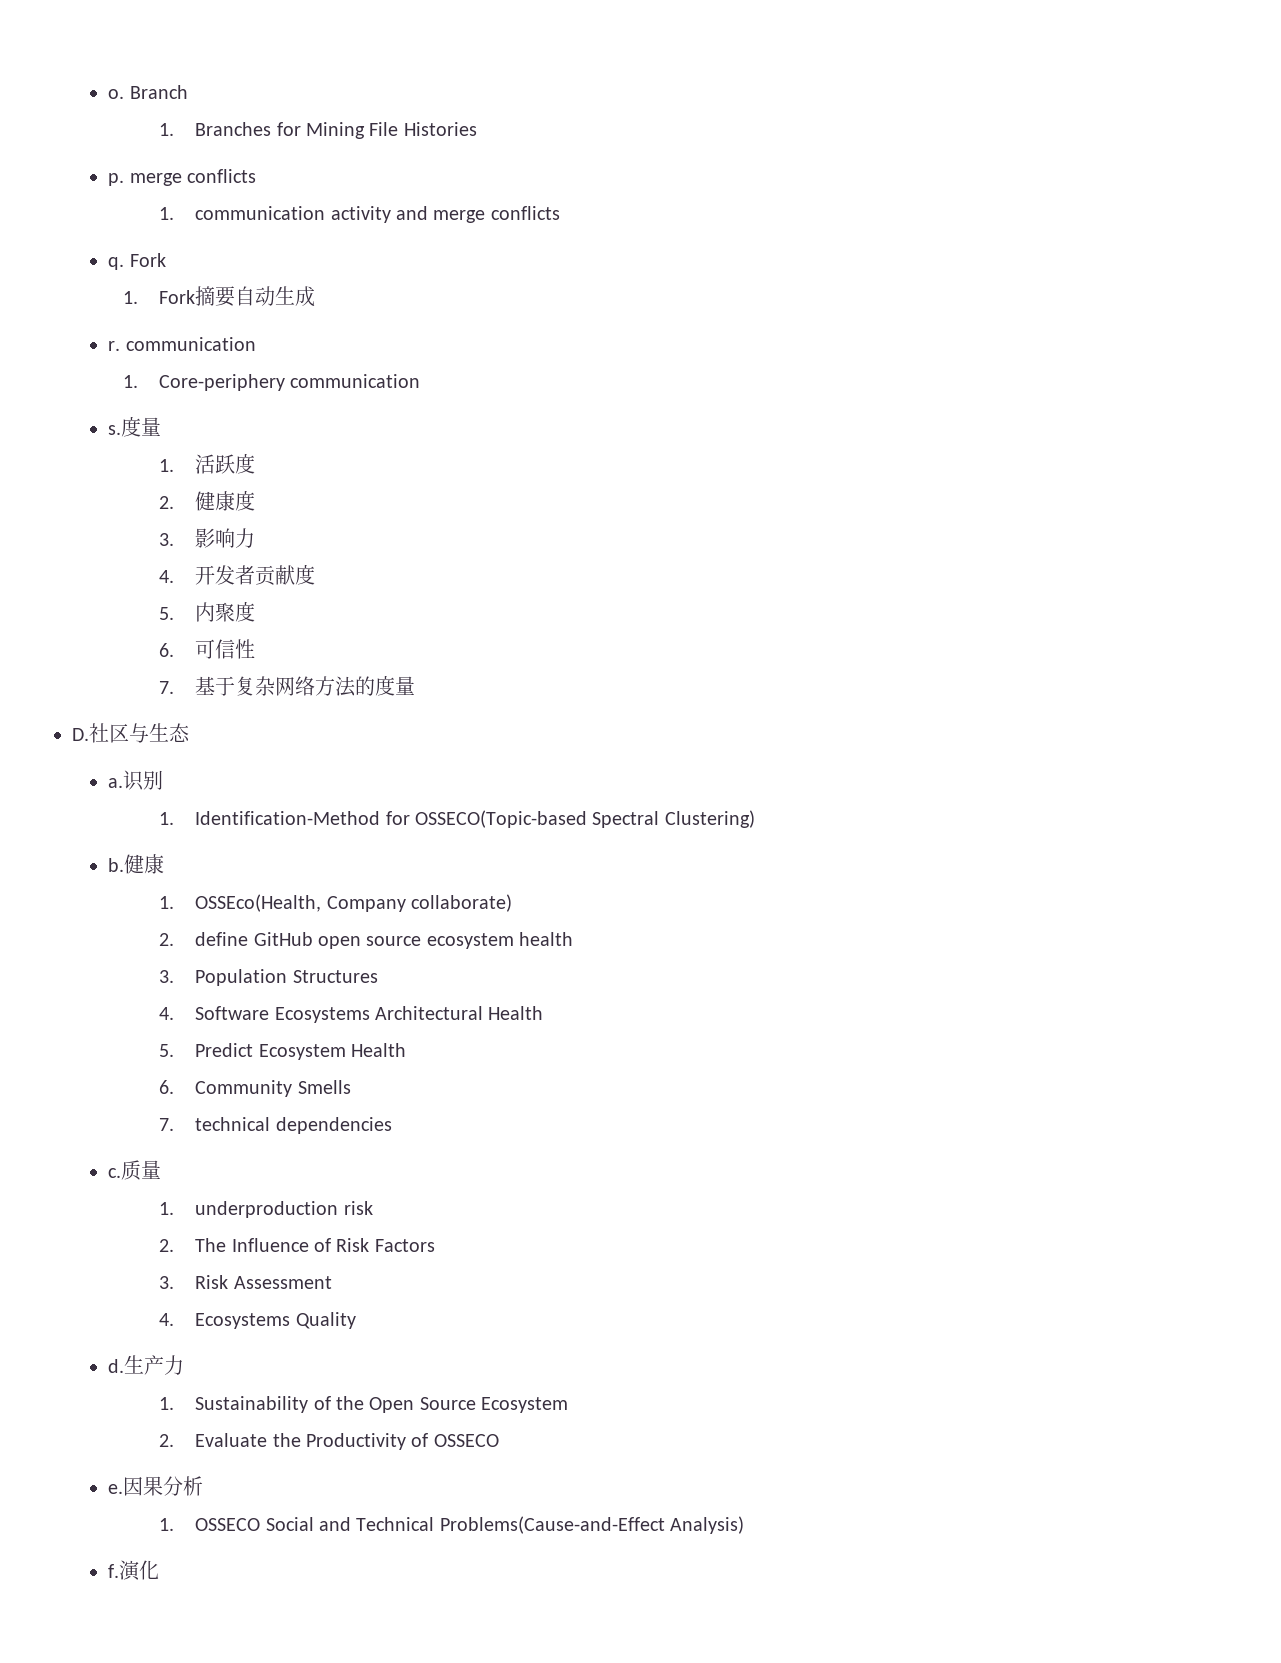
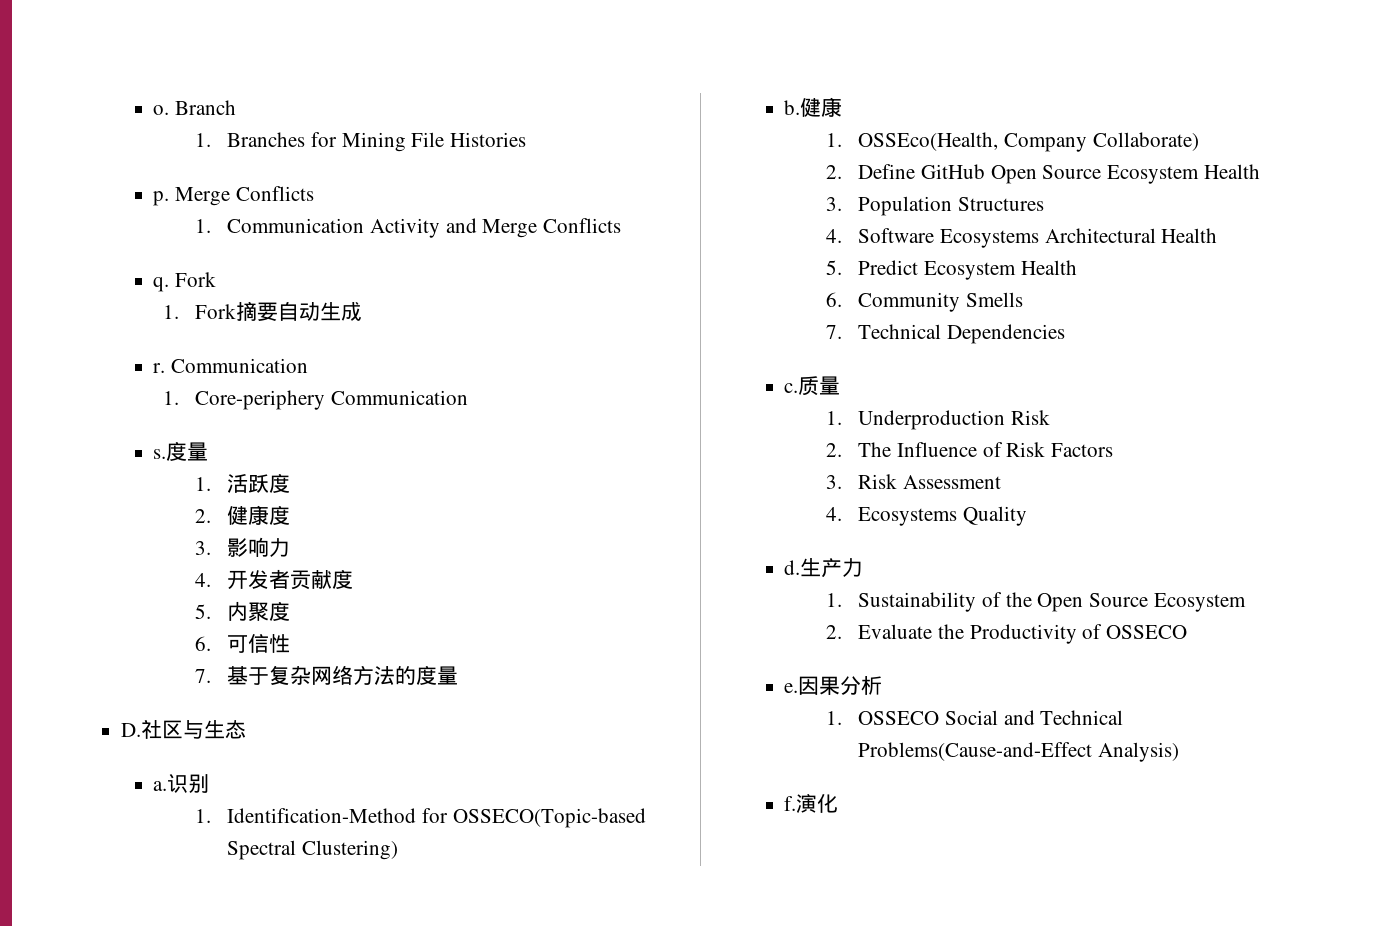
- p. merge conflicts
- 1. communication activity and merge conflicts
+ p. Merge Conflicts
+ 1. Communication Activity and Merge Conflicts
- r. communication
+ r. Communication
- 1. Core-periphery communication
+ 1. Core-periphery Communication
- 1. OSSEco(Health, Company collaborate)
- 2. define GitHub open source ecosystem health
+ 1. OSSEco(Health, Company Collaborate)
+ 2. Define GitHub Open Source Ecosystem Health
- 7. technical dependencies
+ 7. Technical Dependencies
- 1. underproduction risk
+ 1. Underproduction Risk

